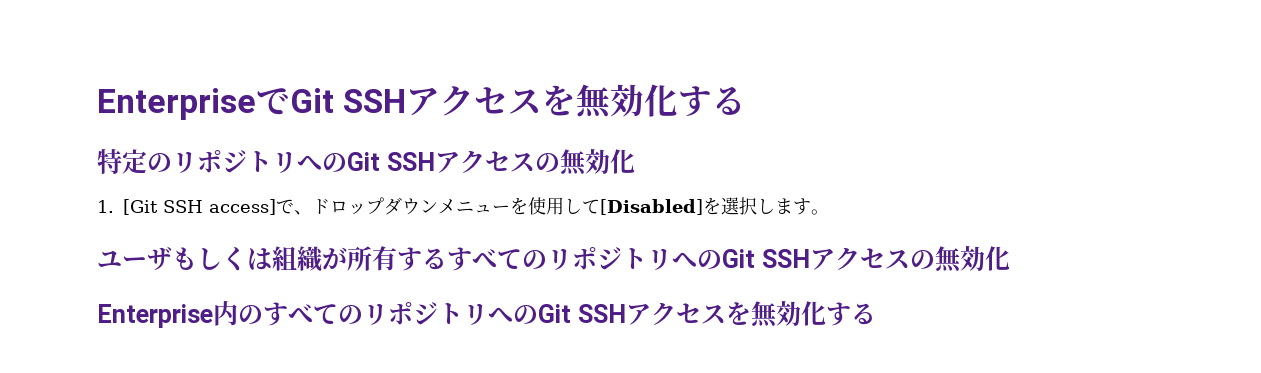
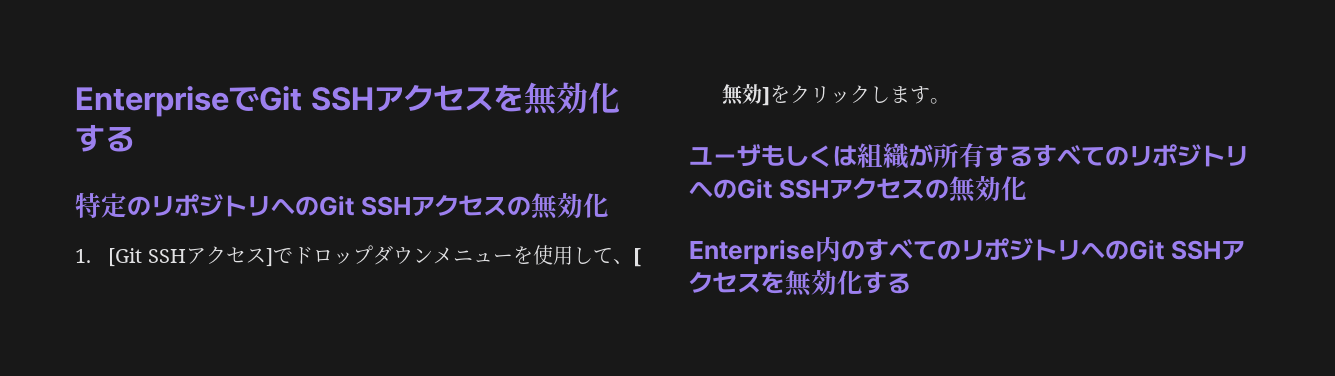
- 1. [Git SSH access]で、ドロップダウンメニューを使用して[Disabled]を選択します。
+ 1. [Git SSHアクセス]でドロップダウンメニューを使用して、[無効]をクリックします。

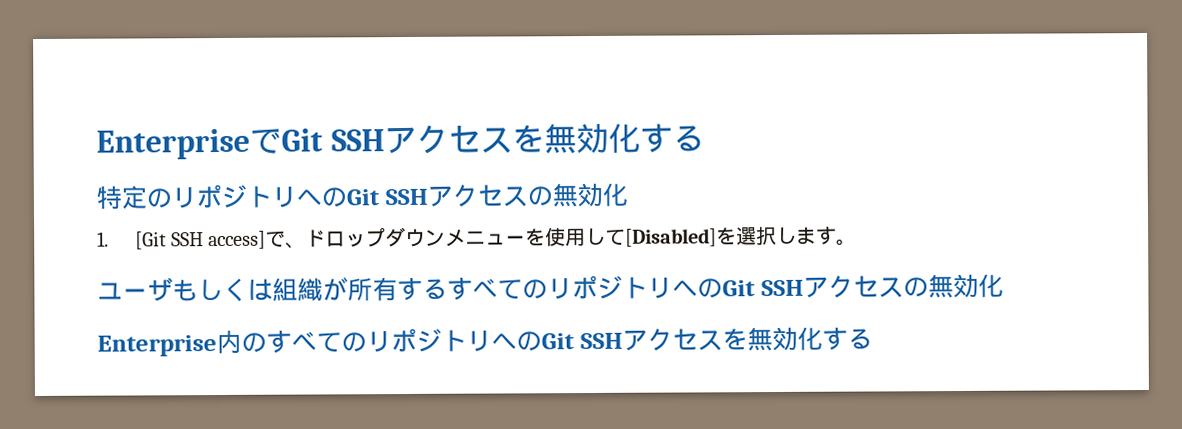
- 1. [Git SSHアクセス]でドロップダウンメニューを使用して、[無効]をクリックします。
+ 1. [Git SSH access]で、ドロップダウンメニューを使用して[Disabled]を選択します。

